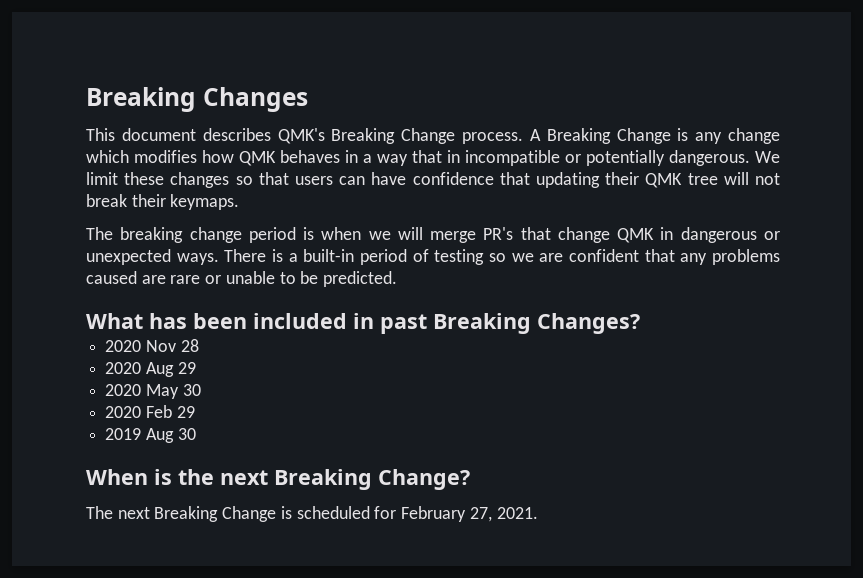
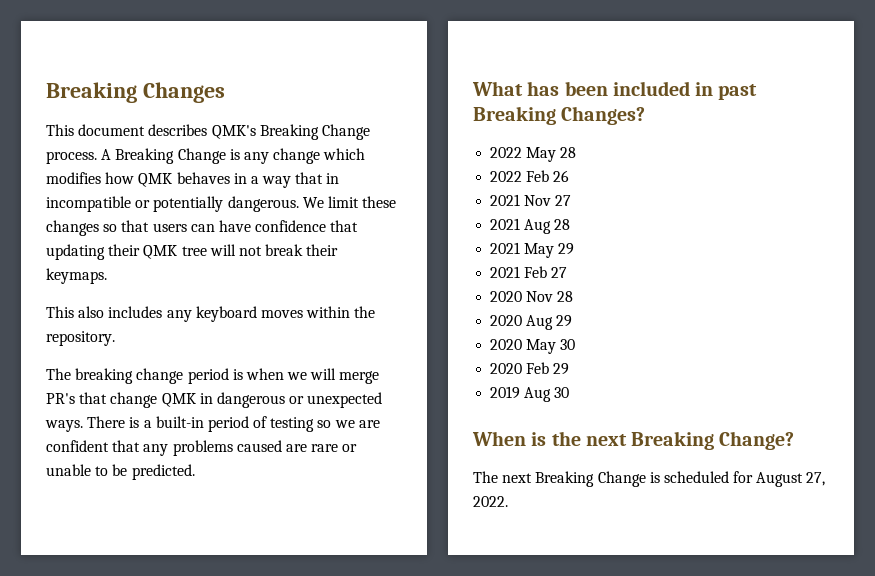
+ This also includes any keyboard moves within the repository.
+ 2022 May 28
+ 2022 Feb 26
+ 2021 Nov 27
+ 2021 Aug 28
+ 2021 May 29
+ 2021 Feb 27
- The next Breaking Change is scheduled for February 27, 2021.
+ The next Breaking Change is scheduled for August 27, 2022.

